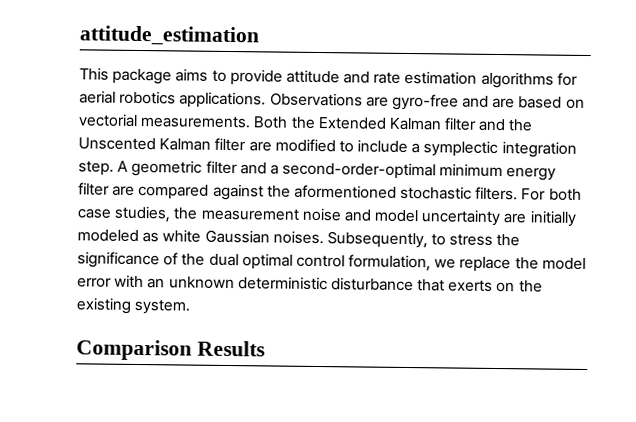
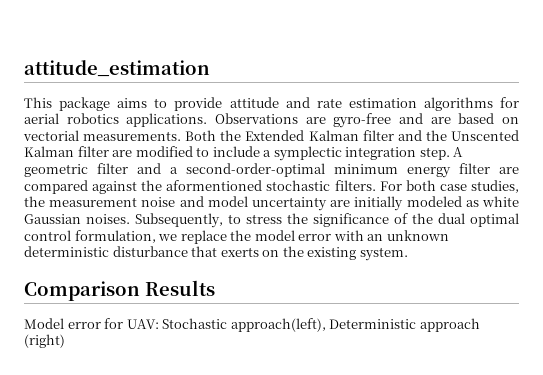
+ Model error for UAV: Stochastic approach(left), Deterministic approach (right)

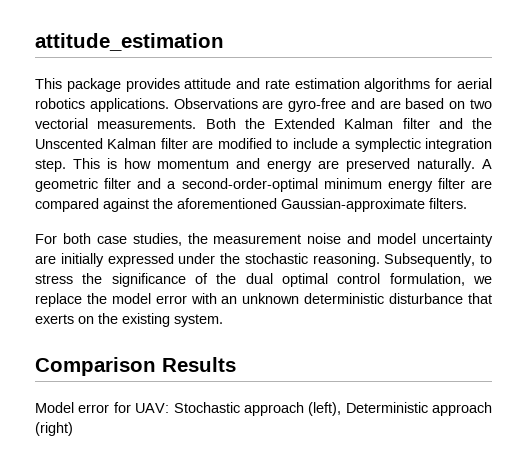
- This package aims to provide attitude and rate estimation algorithms for aerial robotics applications.
+ This package provides attitude and rate estimation algorithms for aerial robotics applications.
- Observations are gyro-free and are based on vectorial measurements.
+ Observations are gyro-free and are based on two vectorial measurements.
+ This is how momentum and energy are preserved naturally.
- A geometric filter and a second-order-optimal minimum energy filter are compared against the aformentioned stochastic filters. For both case studies, the measurement noise and model uncertainty are initially modeled as white Gaussian noises.
+ A geometric filter and a second-order-optimal minimum energy filter are compared against the aforementioned Gaussian-approximate filters.
+ For both case studies, the measurement noise and model uncertainty are initially expressed under the stochastic reasoning.
- Model error for UAV: Stochastic approach(left), Deterministic approach (right)
+ Model error for UAV: Stochastic approach (left), Deterministic approach (right)

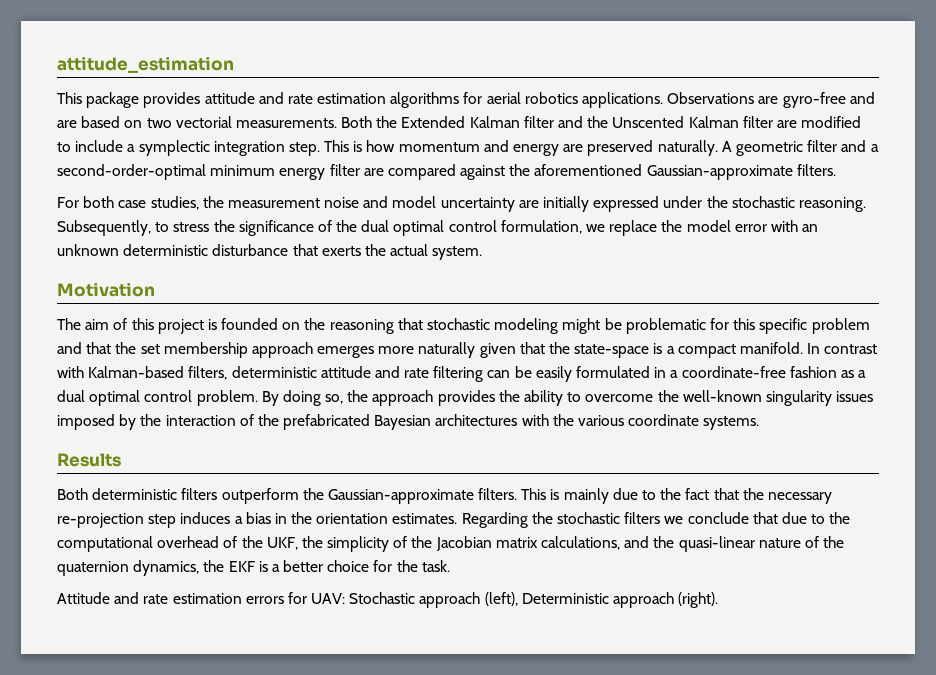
- Subsequently, to stress the significance of the dual optimal control formulation, we replace the model error with an unknown deterministic disturbance that exerts on the existing system.
- Comparison Results
- Model error for UAV: Stochastic approach (left), Deterministic approach (right)
+ Subsequently, to stress the significance of the dual optimal control formulation, we replace the model error with an unknown deterministic disturbance that exerts the actual system.
+ Motivation
+ The aim of this project is founded on the reasoning that stochastic modeling might be problematic for this specific problem and that the set membership approach emerges more naturally given that the state-space is a compact manifold. In contrast with Kalman-based filters, deterministic attitude and rate filtering can be easily formulated in a coordinate-free fashion as a dual optimal control problem. By doing so, the approach provides the ability to overcome the well-known singularity issues imposed by the interaction of the prefabricated Bayesian architectures with the various coordinate systems.
+ Results
+ Both deterministic filters outperform the Gaussian-approximate filters. This is mainly due to the fact that the necessary re-projection step induces a bias in the orientation estimates. Regarding the stochastic filters we conclude that due to the computational overhead of the UKF, the simplicity of the Jacobian matrix calculations, and the quasi-linear nature of the quaternion dynamics, the EKF is a better choice for the task.
+ Attitude and rate estimation errors for UAV: Stochastic approach (left), Deterministic approach (right).

